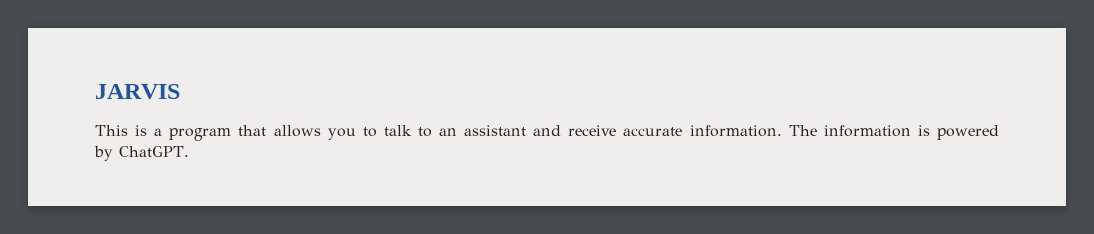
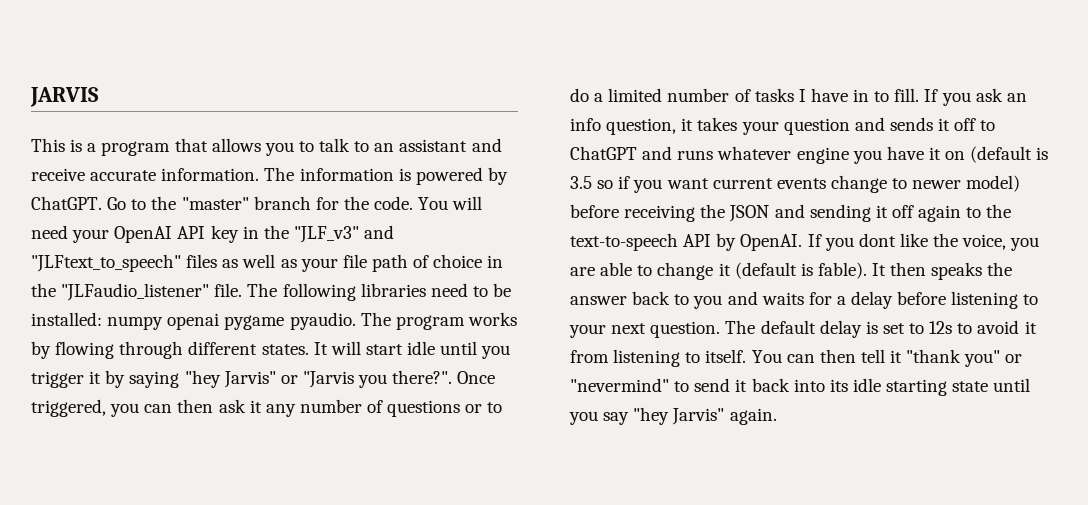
+ Go to the "master" branch for the code. You will need your OpenAI API key in the "JLF_v3" and "JLFtext_to_speech" files as well as your file path of choice in the "JLFaudio_listener" file. The following libraries need to be installed: numpy openai pygame pyaudio. The program works by flowing through different states. It will start idle until you trigger it by saying "hey Jarvis" or "Jarvis you there?". Once triggered, you can then ask it any number of questions or to do a limited number of tasks I have in to fill. If you ask an info question, it takes your question and sends it off to ChatGPT and runs whatever engine you have it on (default is 3.5 so if you want current events change to newer model) before receiving the JSON and sending it off again to the text-to-speech API by OpenAI. If you dont like the voice, you are able to change it (default is fable). It then speaks the answer back to you and waits for a delay before listening to your next question. The default delay is set to 12s to avoid it from listening to itself. You can then tell it "thank you" or "nevermind" to send it back into its idle starting state until you say "hey Jarvis" again.

